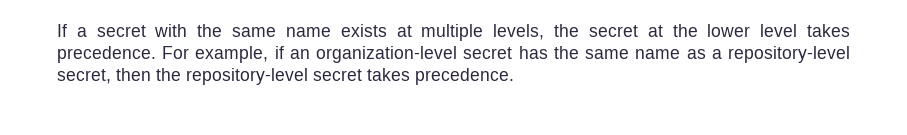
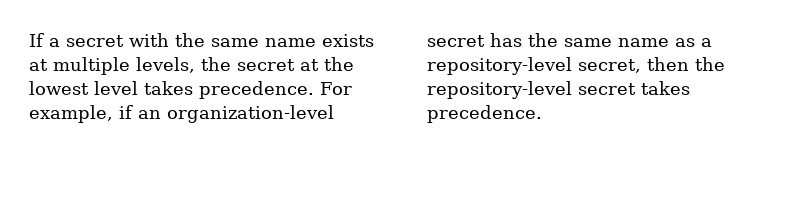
- If a secret with the same name exists at multiple levels, the secret at the lower level takes precedence.
+ If a secret with the same name exists at multiple levels, the secret at the lowest level takes precedence.

